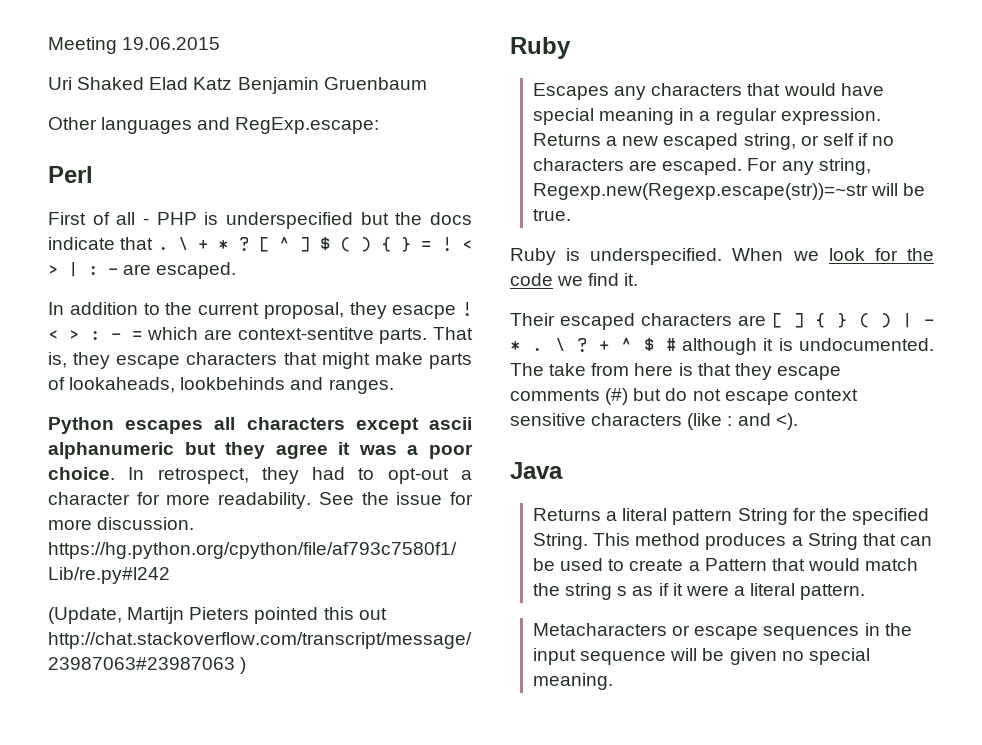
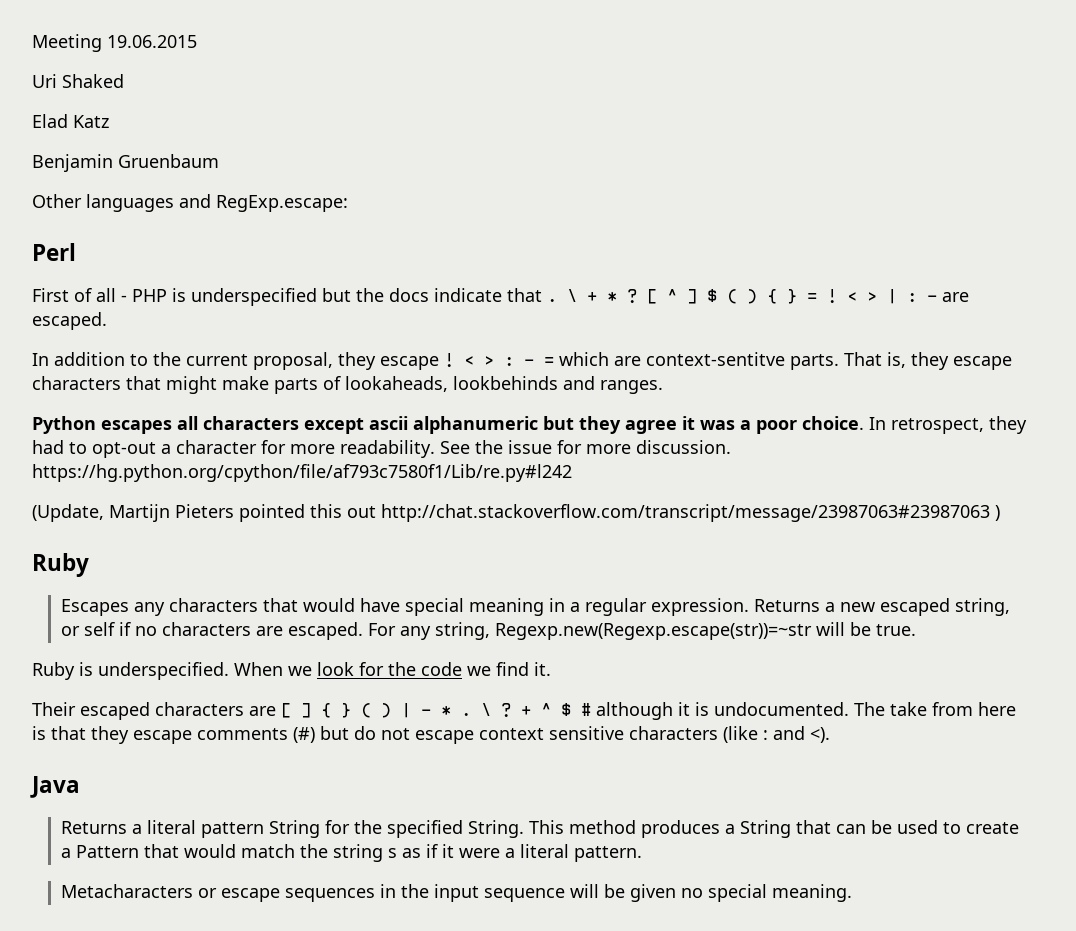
- Uri Shaked Elad Katz Benjamin Gruenbaum
+ Uri Shaked
+ Elad Katz
+ Benjamin Gruenbaum
- In addition to the current proposal, they esacpe !
+ In addition to the current proposal, they escape !

